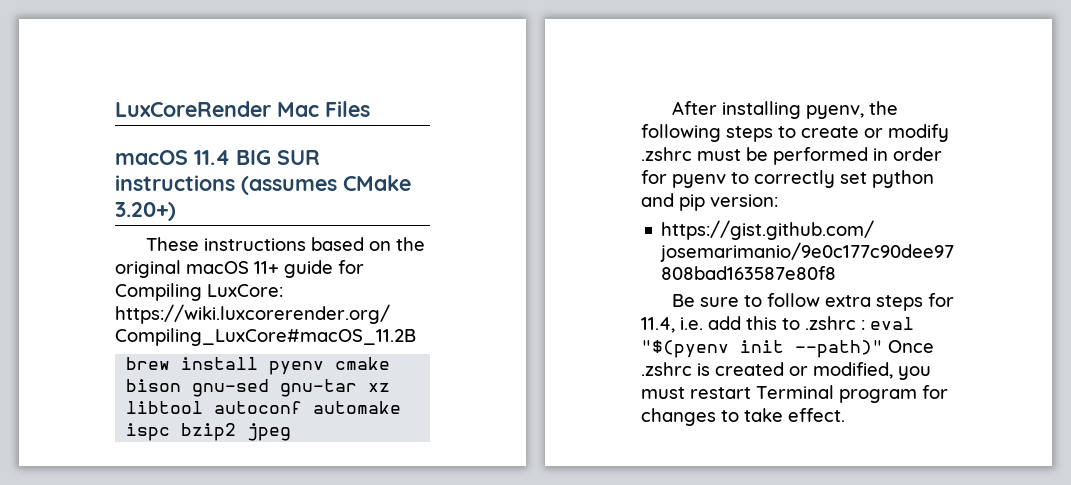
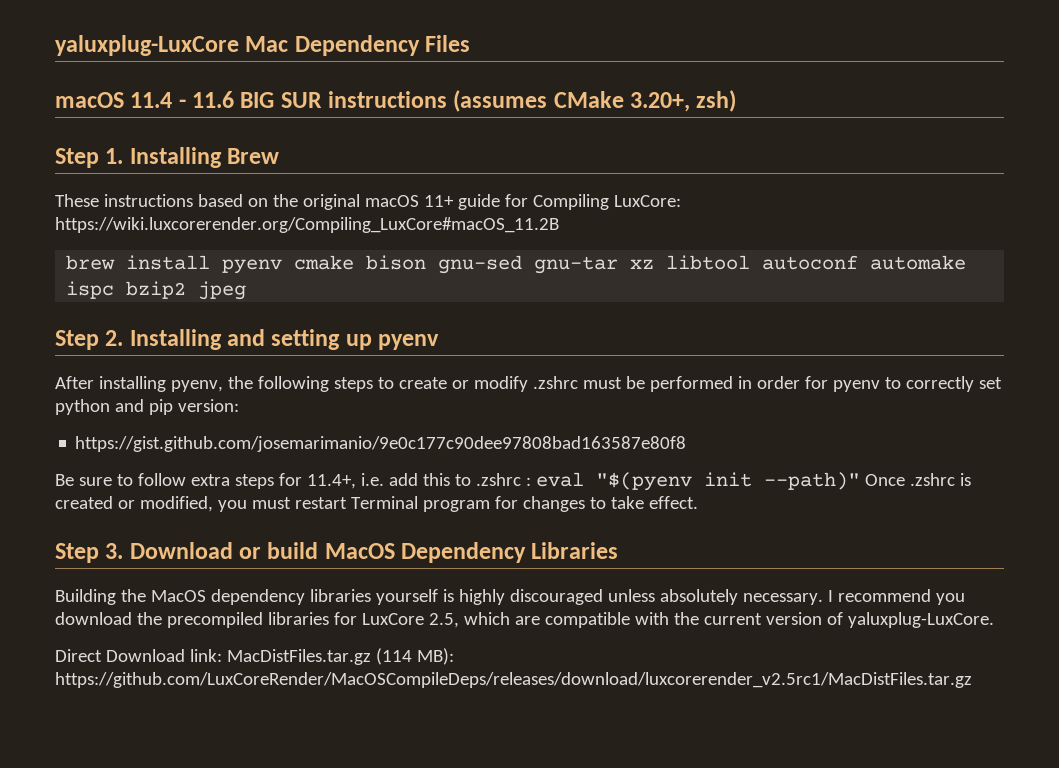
- LuxCoreRender Mac Files
+ yaluxplug-LuxCore Mac Dependency Files
- macOS 11.4 BIG SUR instructions (assumes CMake 3.20+)
+ macOS 11.4 - 11.6 BIG SUR instructions (assumes CMake 3.20+, zsh)
+ Step 1. Installing Brew
+ Step 2. Installing and setting up pyenv
- Be sure to follow extra steps for 11.4, i.e. add this to .zshrc : eval "$(pyenv init --path)" Once .zshrc is created or modified, you must restart Terminal program for changes to take effect.
+ Be sure to follow extra steps for 11.4+, i.e. add this to .zshrc : eval "$(pyenv init --path)" Once .zshrc is created or modified, you must restart Terminal program for changes to take effect.
+ Step 3. Download or build MacOS Dependency Libraries
+ Building the MacOS dependency libraries yourself is highly discouraged unless absolutely necessary. I recommend you download the precompiled libraries for LuxCore 2.5, which are compatible with the current version of yaluxplug-LuxCore.
+ Direct Download link: MacDistFiles.tar.gz (114 MB): https://github.com/LuxCoreRender/MacOSCompileDeps/releases/download/luxcorerender_v2.5rc1/MacDistFiles.tar.gz

